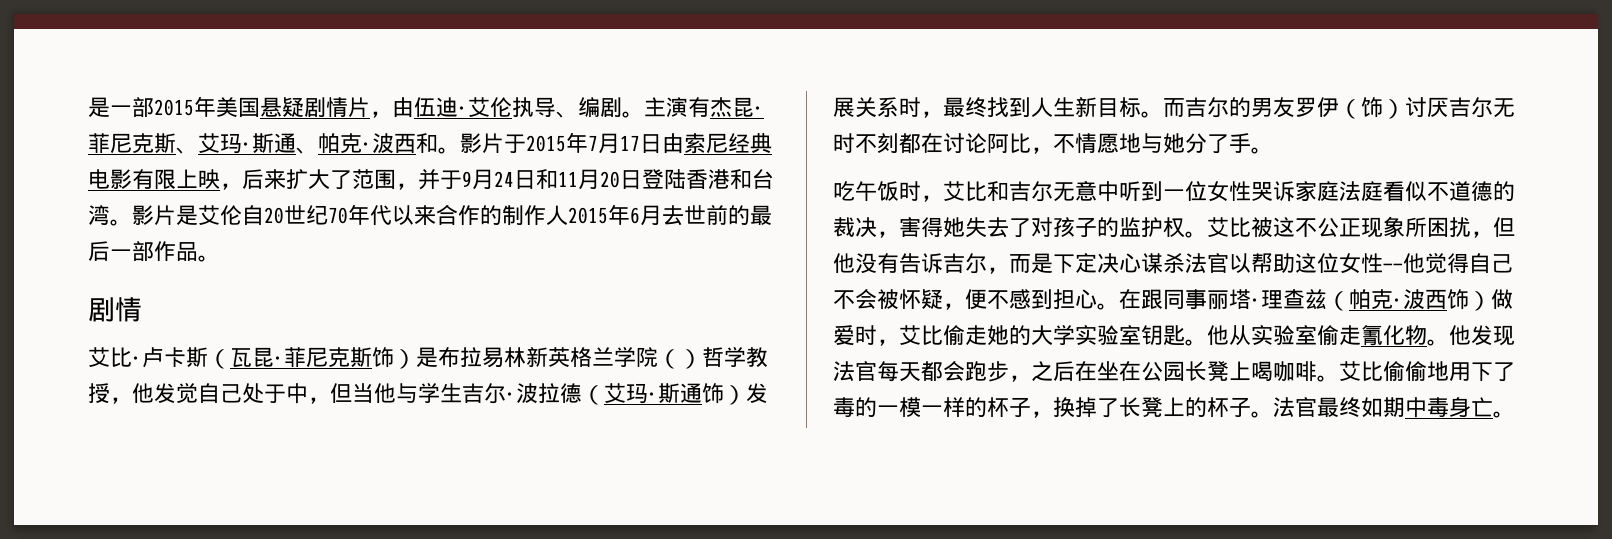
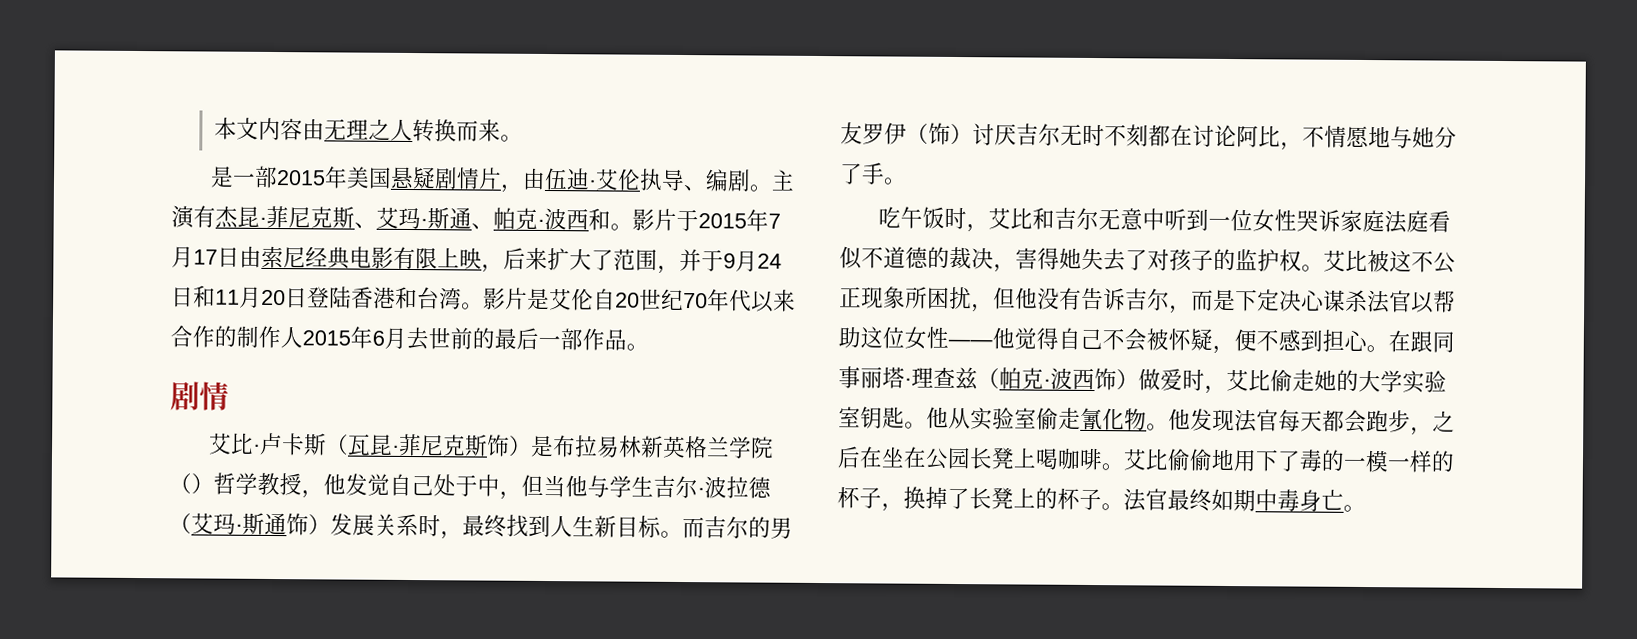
+ 本文内容由无理之人转换而来。

